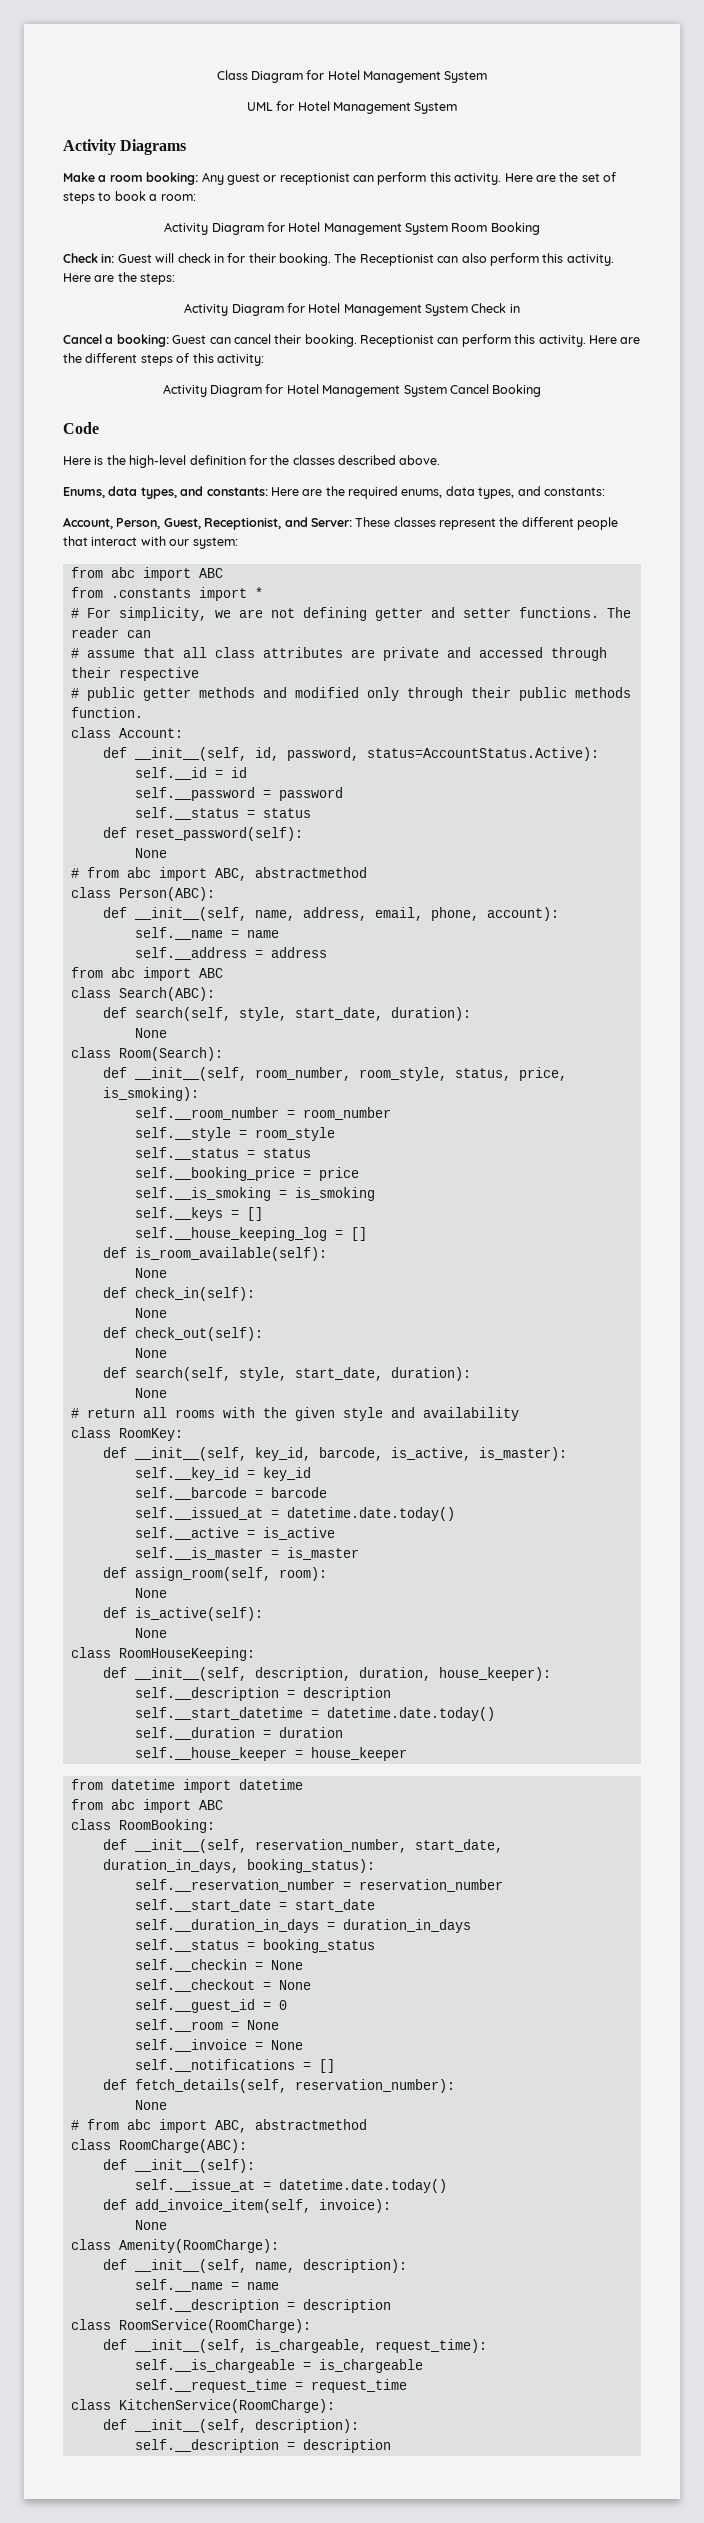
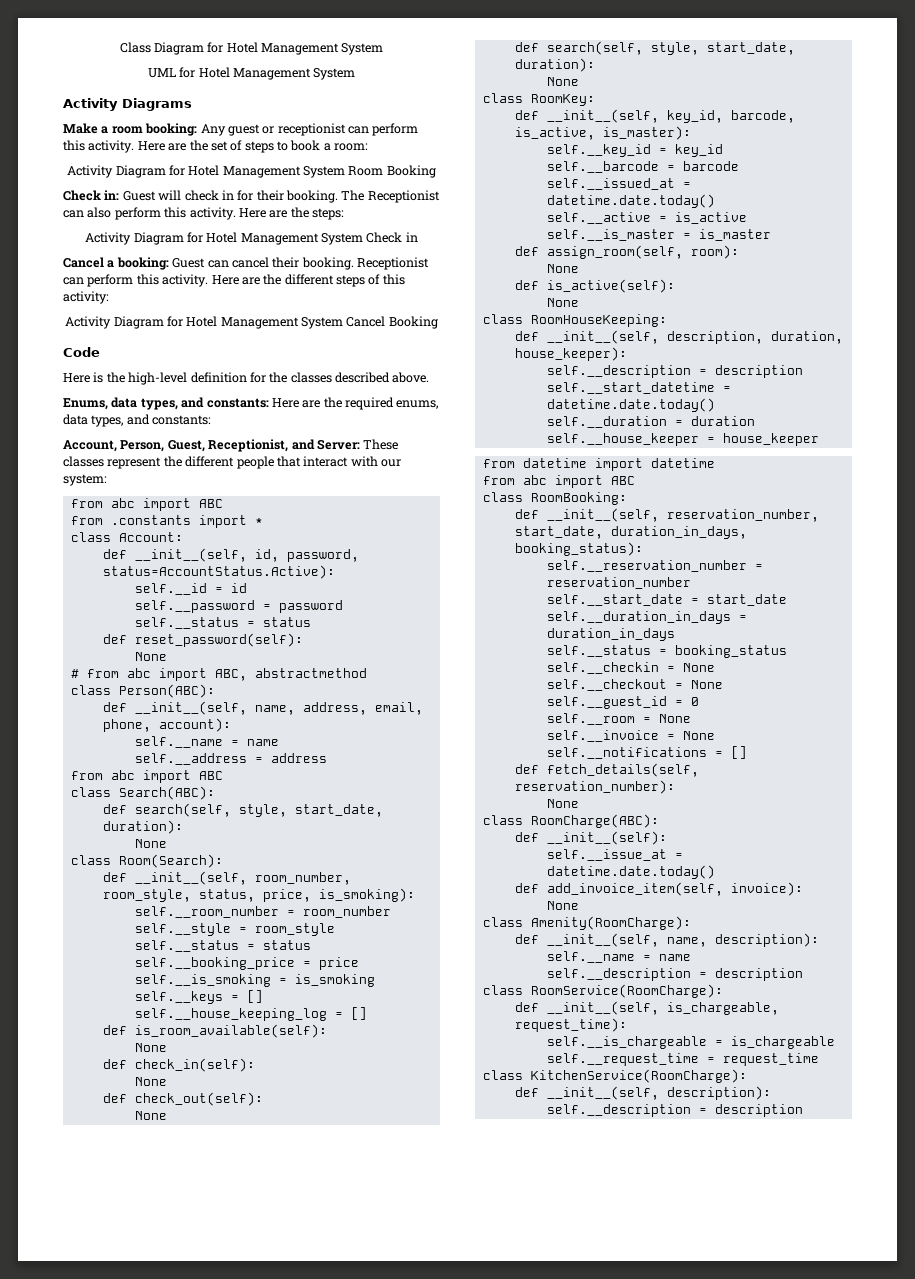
- # For simplicity, we are not defining getter and setter functions. The reader can
- # assume that all class attributes are private and accessed through their respective
- # public getter methods and modified only through their public methods function.
- # return all rooms with the given style and availability
  def fetch_details(self, reservation_number):
  None
- # from abc import ABC, abstractmethod

